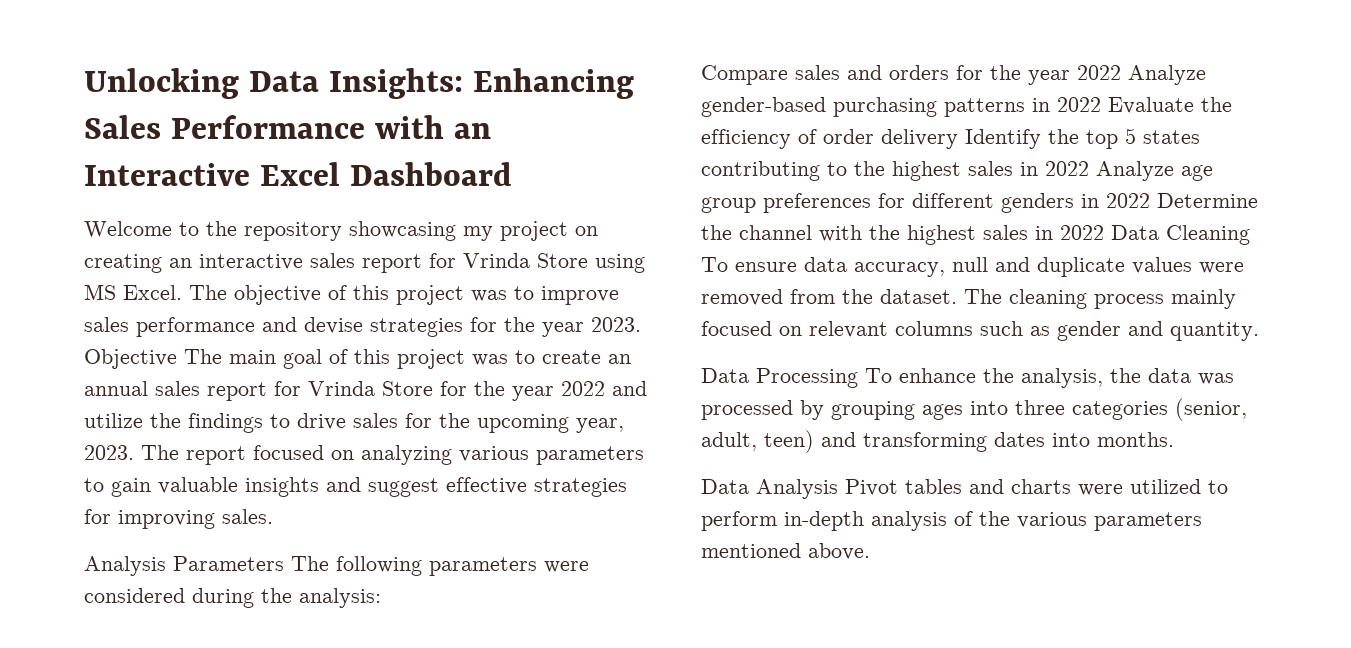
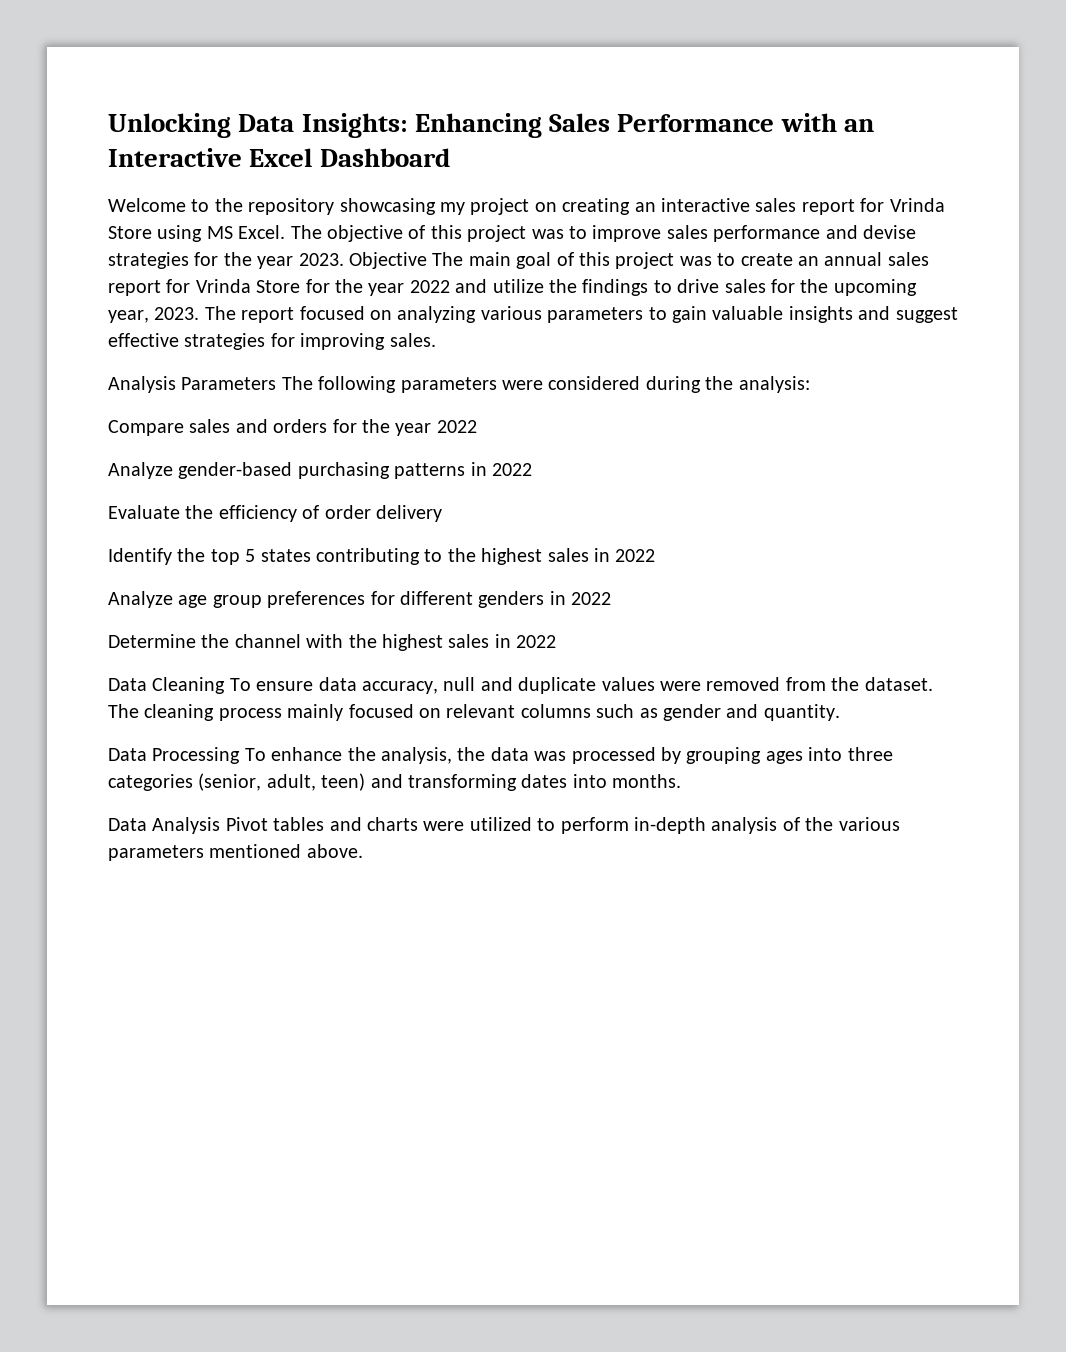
- Compare sales and orders for the year 2022 Analyze gender-based purchasing patterns in 2022 Evaluate the efficiency of order delivery Identify the top 5 states contributing to the highest sales in 2022 Analyze age group preferences for different genders in 2022 Determine the channel with the highest sales in 2022 Data Cleaning To ensure data accuracy, null and duplicate values were removed from the dataset.
+ Compare sales and orders for the year 2022
+ Analyze gender-based purchasing patterns in 2022
+ Evaluate the efficiency of order delivery
+ Identify the top 5 states contributing to the highest sales in 2022
+ Analyze age group preferences for different genders in 2022
+ Determine the channel with the highest sales in 2022
+ Data Cleaning To ensure data accuracy, null and duplicate values were removed from the dataset.

